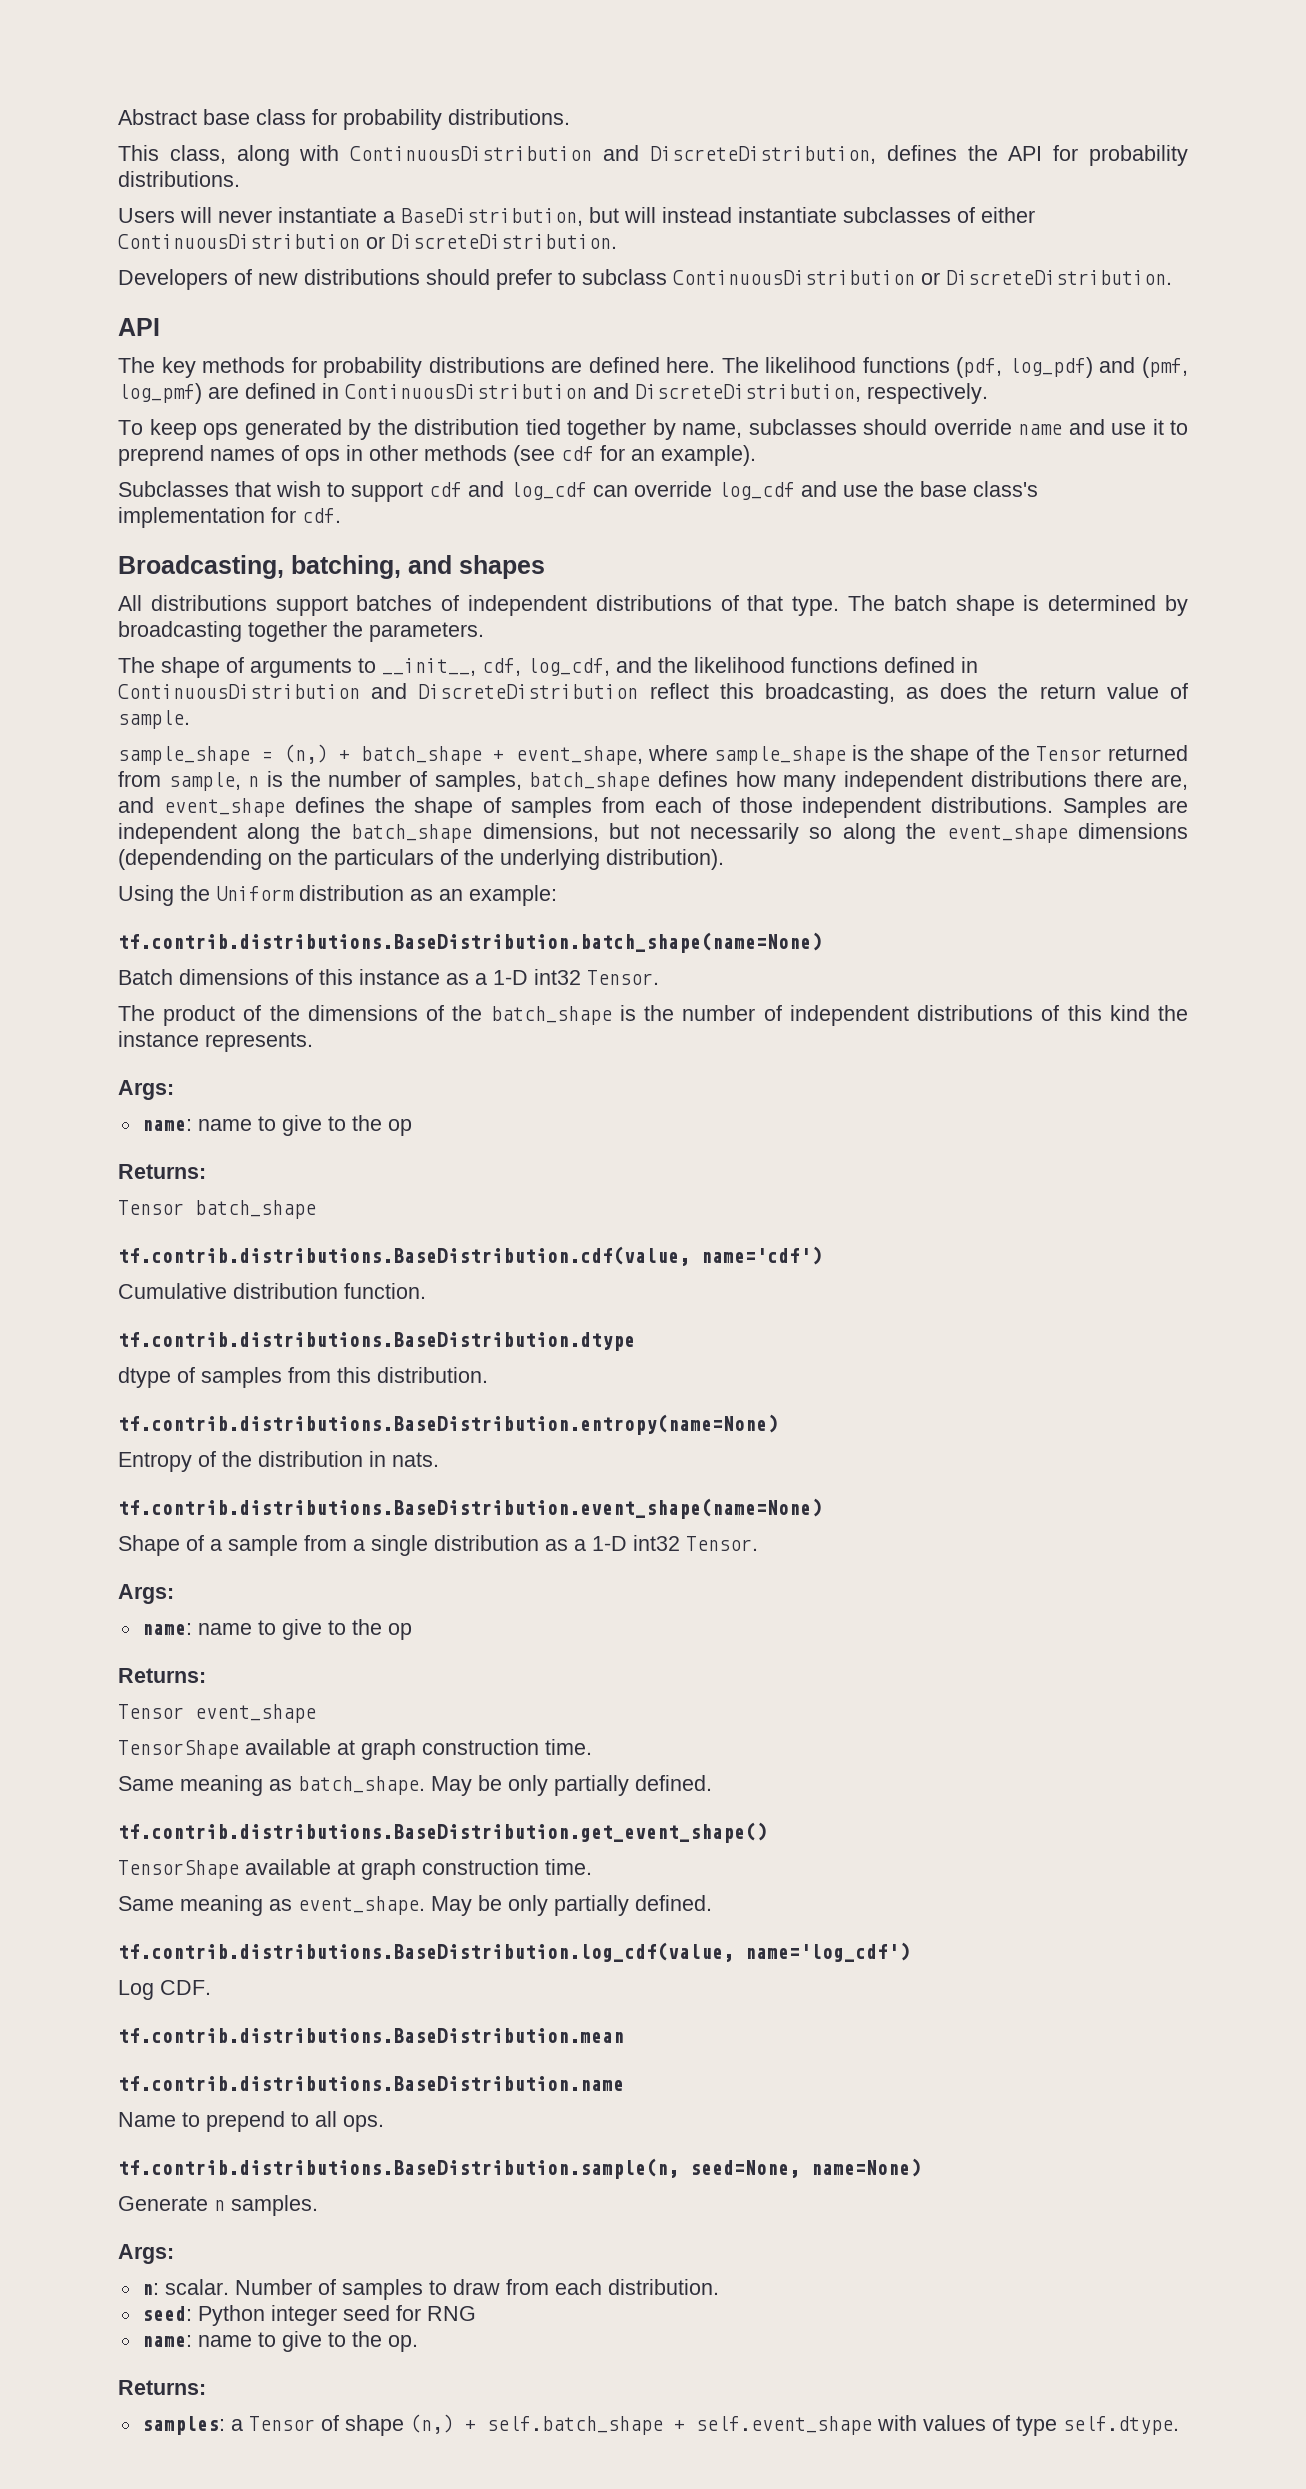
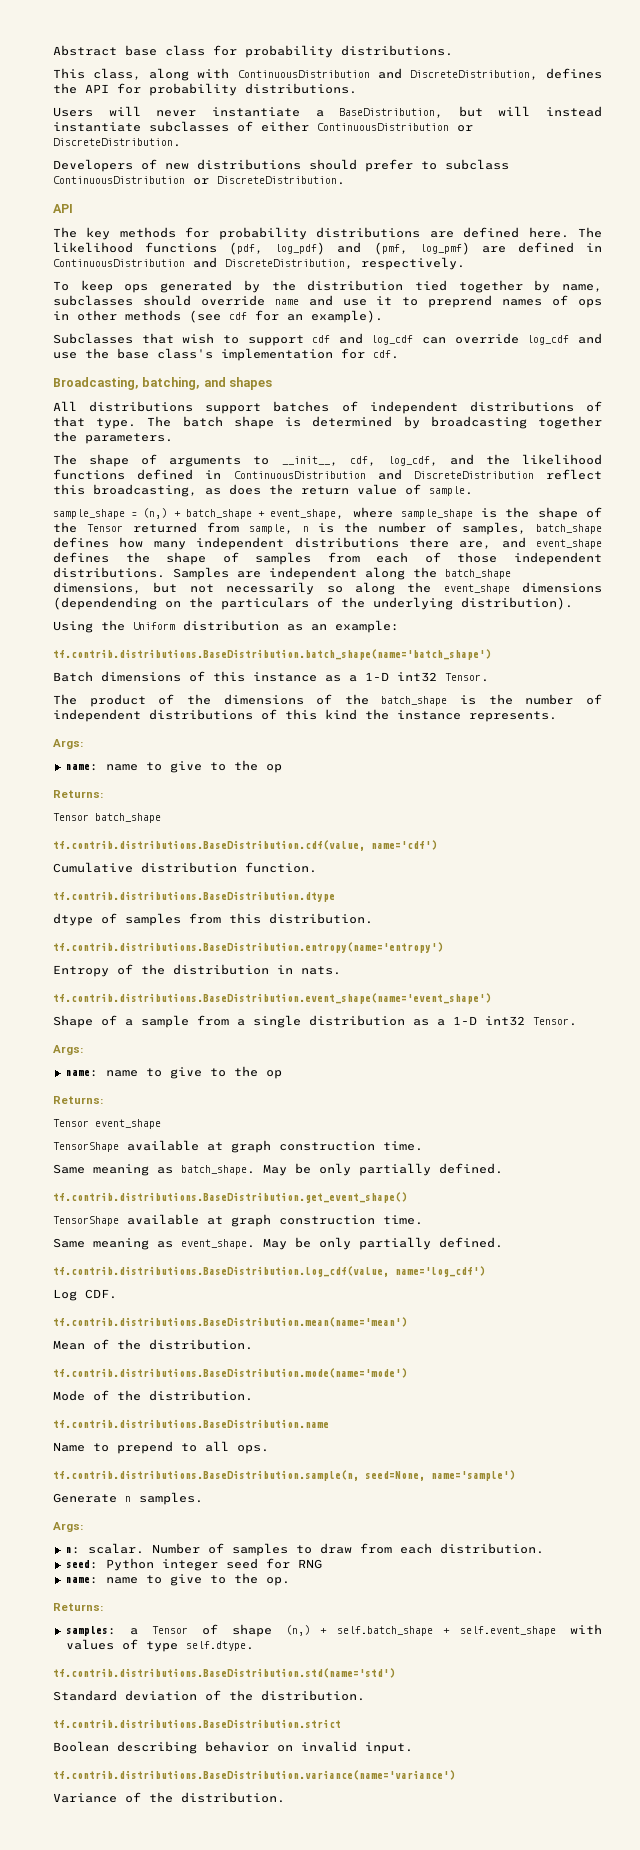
- tf.contrib.distributions.BaseDistribution.batch_shape(name=None)
+ tf.contrib.distributions.BaseDistribution.batch_shape(name='batch_shape')
- tf.contrib.distributions.BaseDistribution.entropy(name=None)
+ tf.contrib.distributions.BaseDistribution.entropy(name='entropy')
- tf.contrib.distributions.BaseDistribution.event_shape(name=None)
+ tf.contrib.distributions.BaseDistribution.event_shape(name='event_shape')
- tf.contrib.distributions.BaseDistribution.mean
+ tf.contrib.distributions.BaseDistribution.mean(name='mean')
+ Mean of the distribution.
+ tf.contrib.distributions.BaseDistribution.mode(name='mode')
+ Mode of the distribution.
- tf.contrib.distributions.BaseDistribution.sample(n, seed=None, name=None)
+ tf.contrib.distributions.BaseDistribution.sample(n, seed=None, name='sample')
+ tf.contrib.distributions.BaseDistribution.std(name='std')
+ Standard deviation of the distribution.
+ tf.contrib.distributions.BaseDistribution.strict
+ Boolean describing behavior on invalid input.
+ tf.contrib.distributions.BaseDistribution.variance(name='variance')
+ Variance of the distribution.

